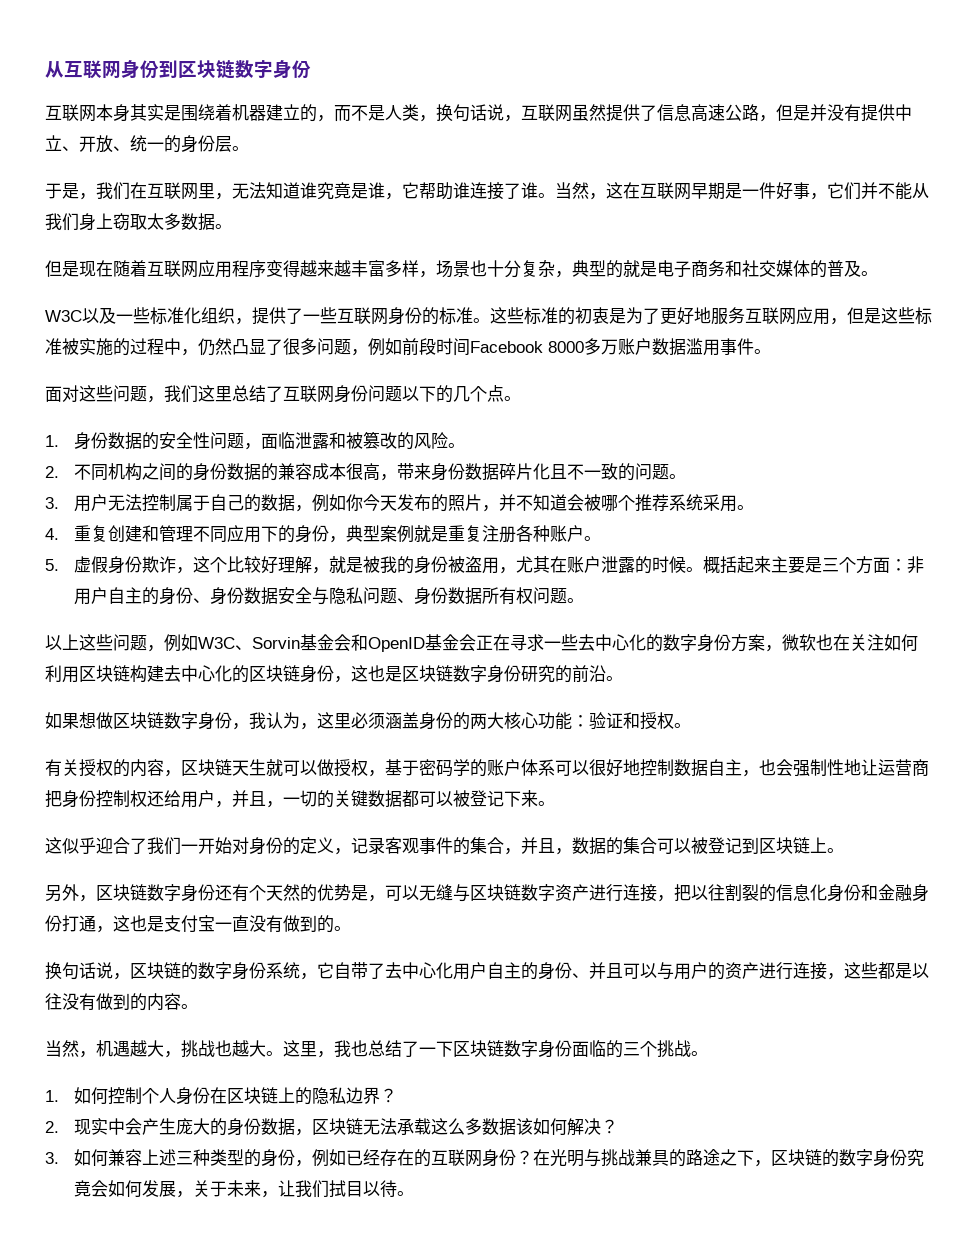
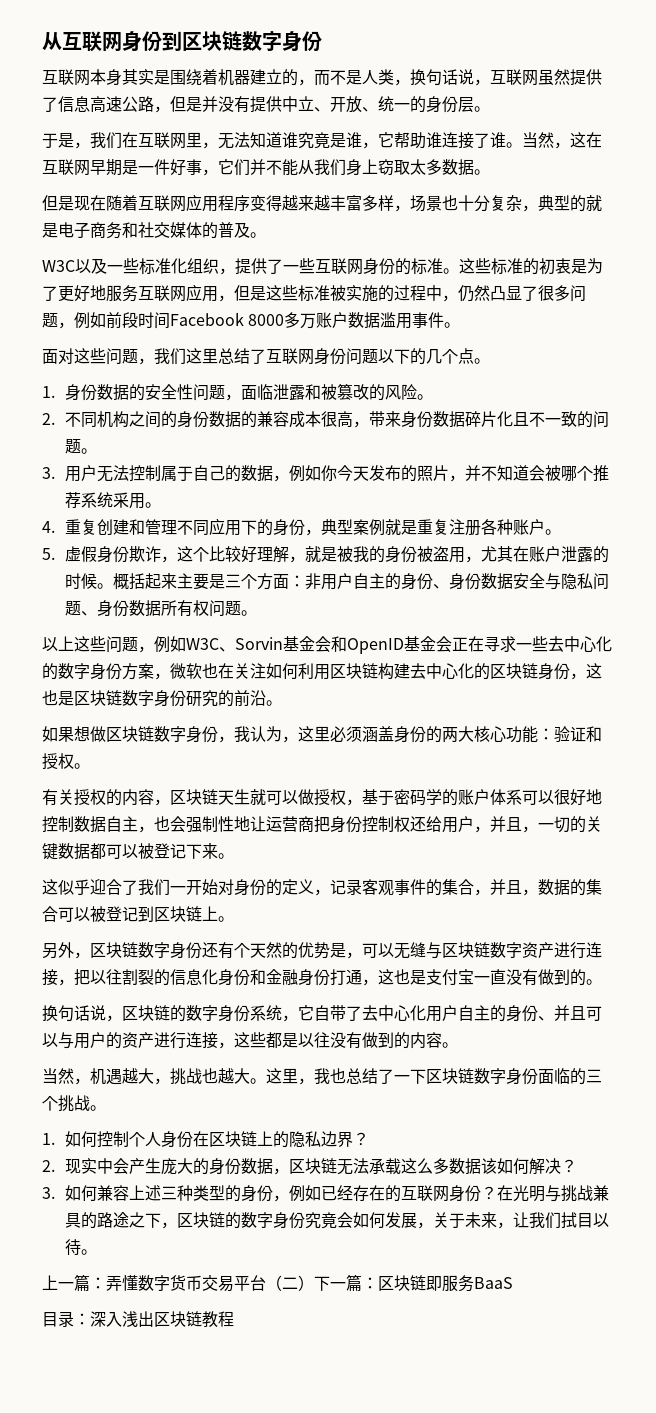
+ 上一篇：弄懂数字货币交易平台（二）下一篇：区块链即服务BaaS
+ 目录：深入浅出区块链教程

